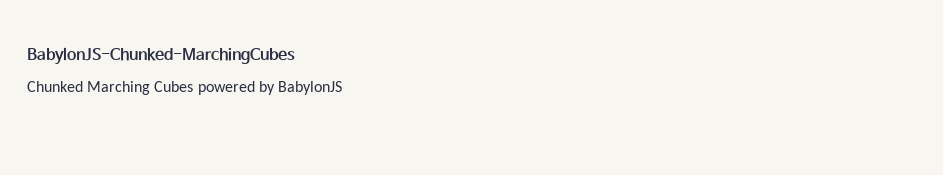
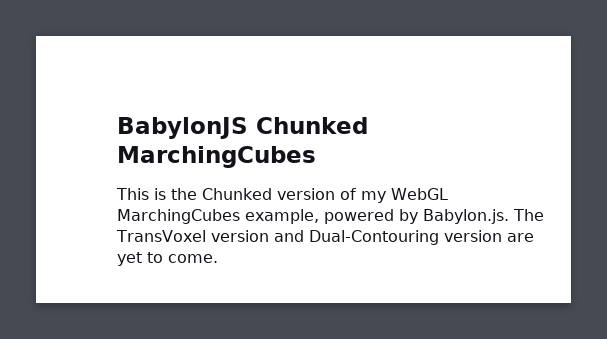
- BabylonJS-Chunked-MarchingCubes
- Chunked Marching Cubes powered by BabylonJS
+ BabylonJS Chunked MarchingCubes
+ This is the Chunked version of my WebGL MarchingCubes example, powered by Babylon.js. The TransVoxel version and Dual-Contouring version are yet to come.

